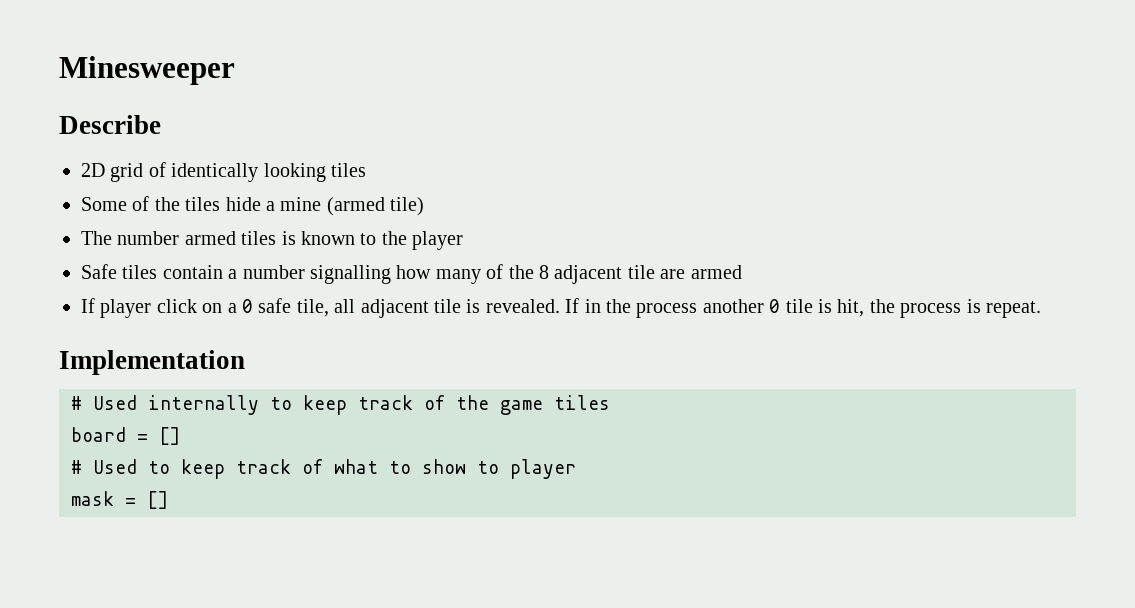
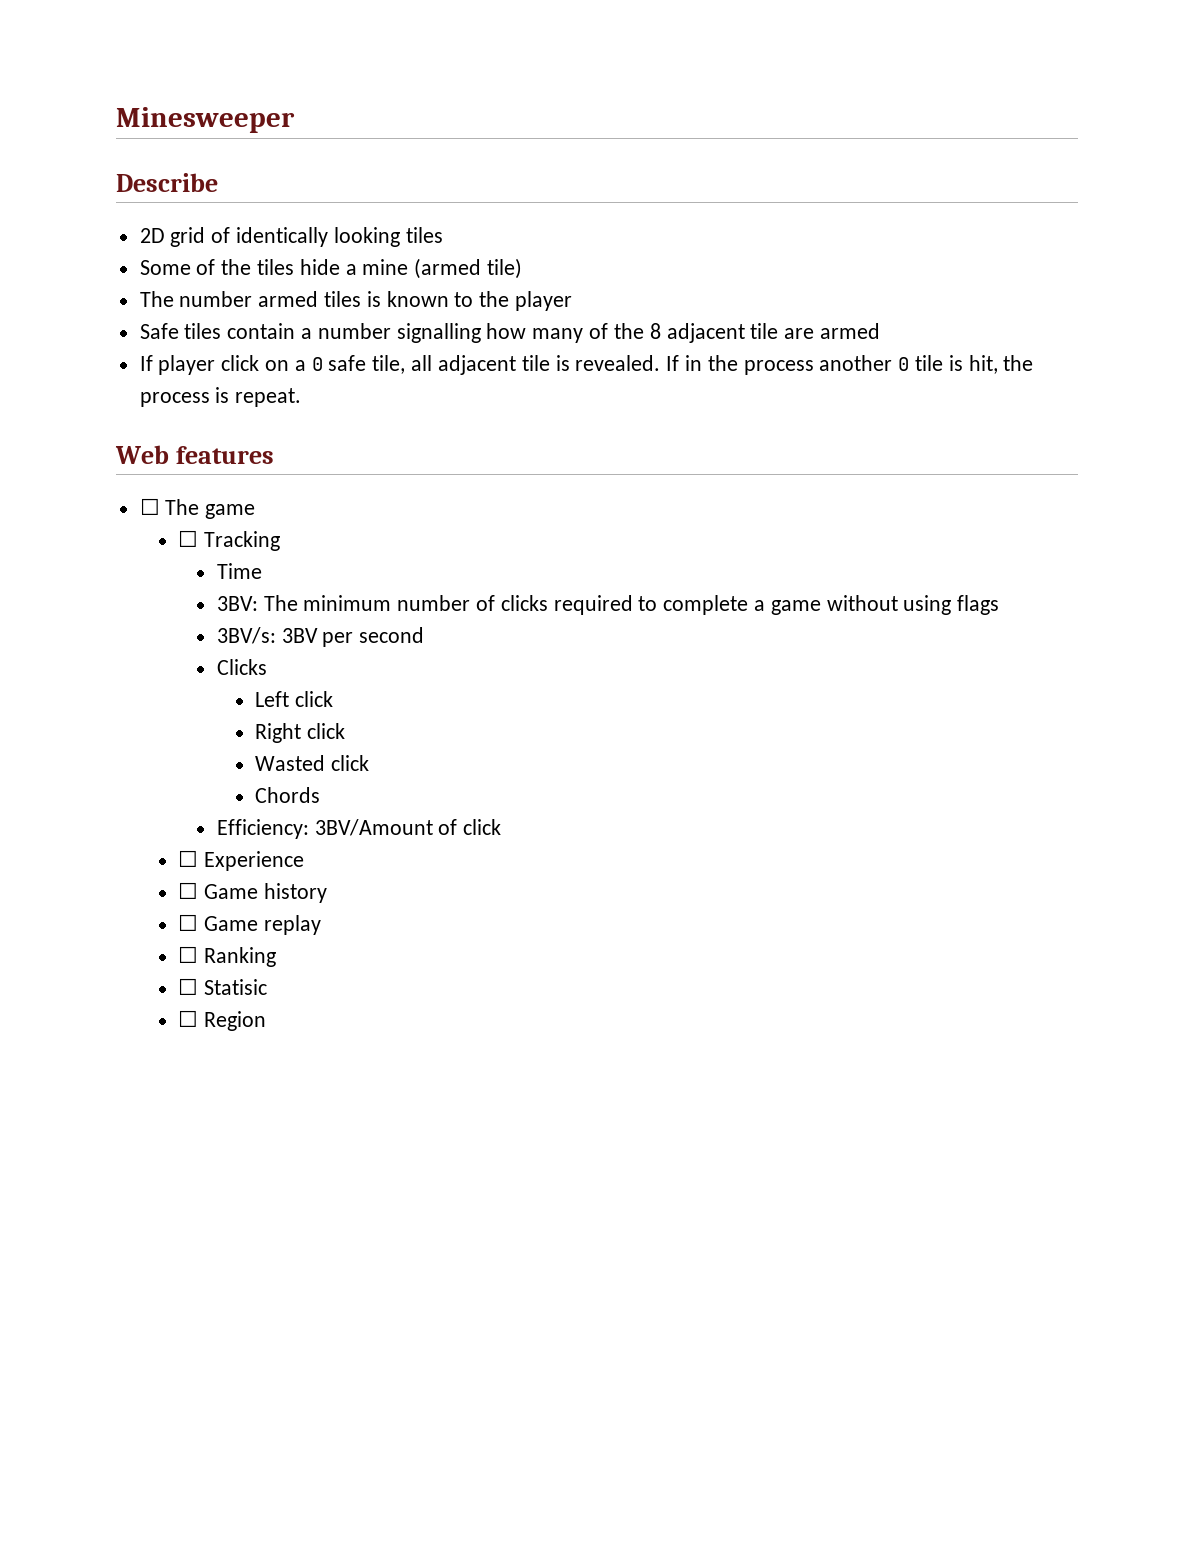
- Implementation
- # Used internally to keep track of the game tiles
- board = []
- # Used to keep track of what to show to player
- mask = []
+ Web features
+ ☐ The game
+ ☐ Tracking
+ Time
+ 3BV: The minimum number of clicks required to complete a game without using flags
+ 3BV/s: 3BV per second
+ Clicks
+ Left click
+ Right click
+ Wasted click
+ Chords
+ Efficiency: 3BV/Amount of click
+ ☐ Experience
+ ☐ Game history
+ ☐ Game replay
+ ☐ Ranking
+ ☐ Statisic
+ ☐ Region

